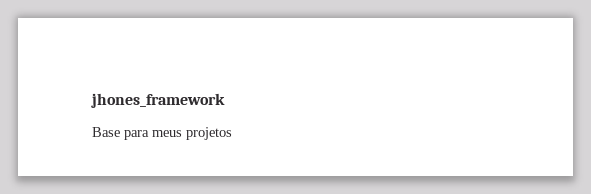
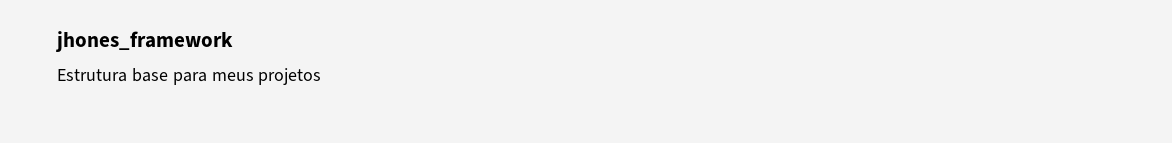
- Base para meus projetos
+ Estrutura base para meus projetos

